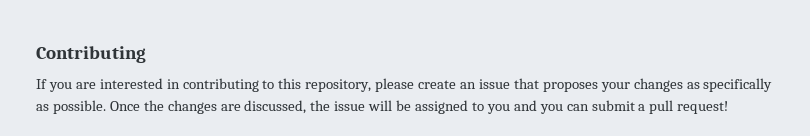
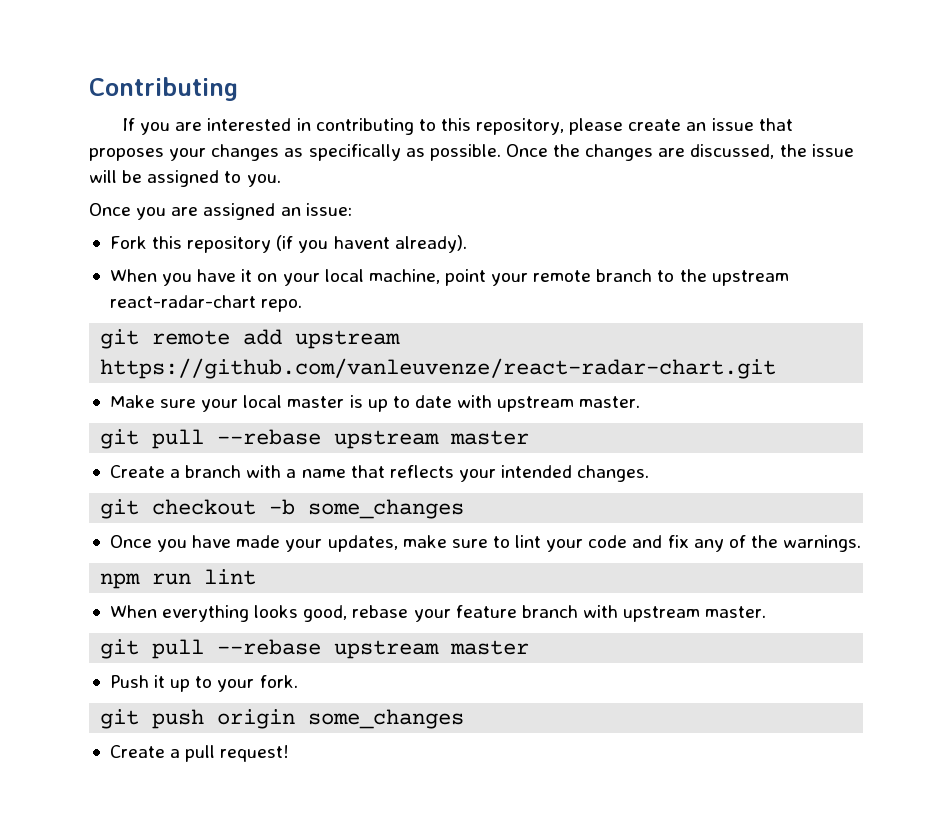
- Once the changes are discussed, the issue will be assigned to you and you can submit a pull request!
+ Once the changes are discussed, the issue will be assigned to you.
+ Once you are assigned an issue:
+ Fork this repository (if you havent already).
+ When you have it on your local machine, point your remote branch to the upstream react-radar-chart repo.
+ git remote add upstream https://github.com/vanleuvenze/react-radar-chart.git
+ Make sure your local master is up to date with upstream master.
+ git pull --rebase upstream master
+ Create a branch with a name that reflects your intended changes.
+ git checkout -b some_changes
+ Once you have made your updates, make sure to lint your code and fix any of the warnings.
+ npm run lint
+ When everything looks good, rebase your feature branch with upstream master.
+ git pull --rebase upstream master
+ Push it up to your fork.
+ git push origin some_changes
+ Create a pull request!

